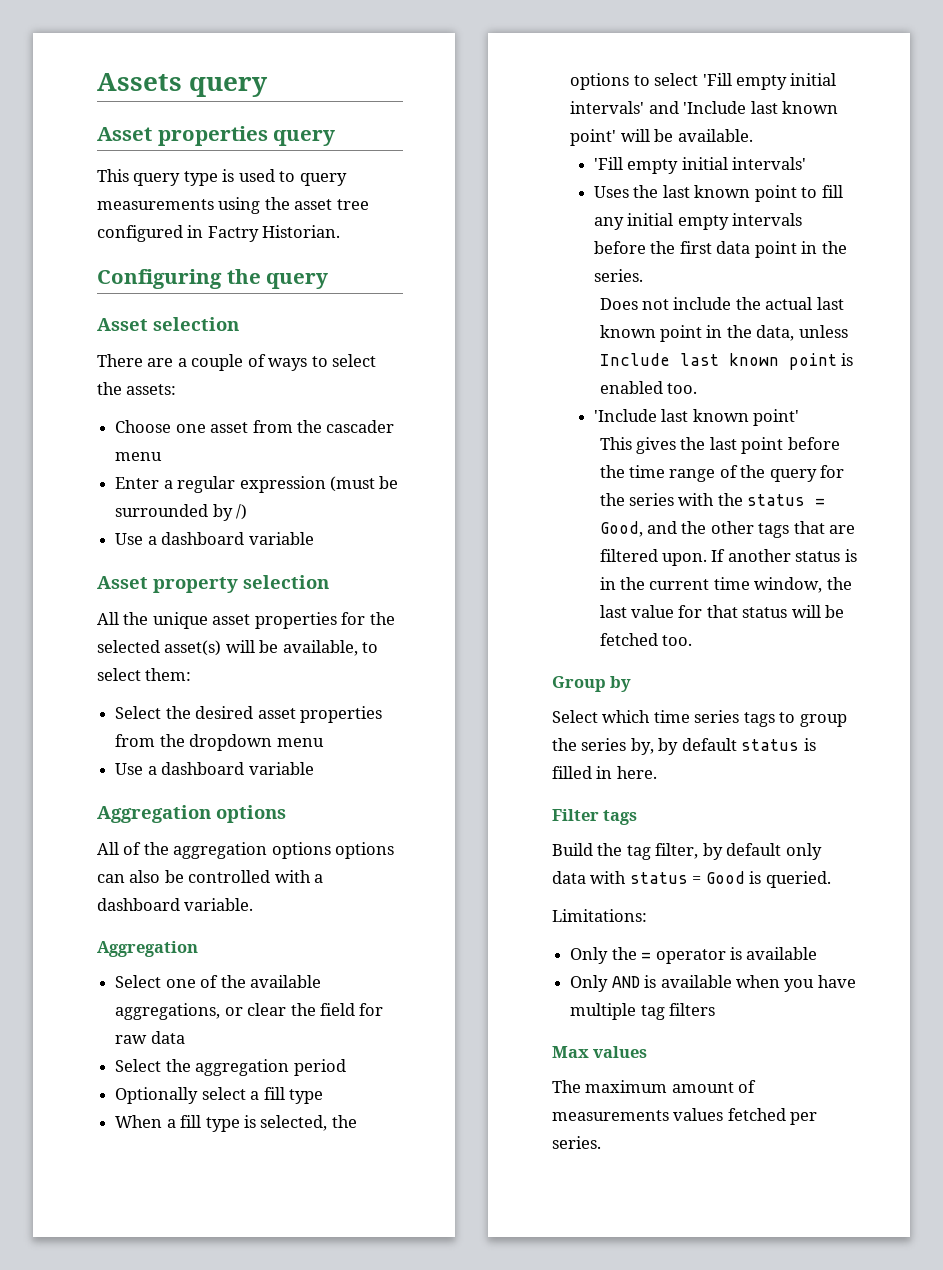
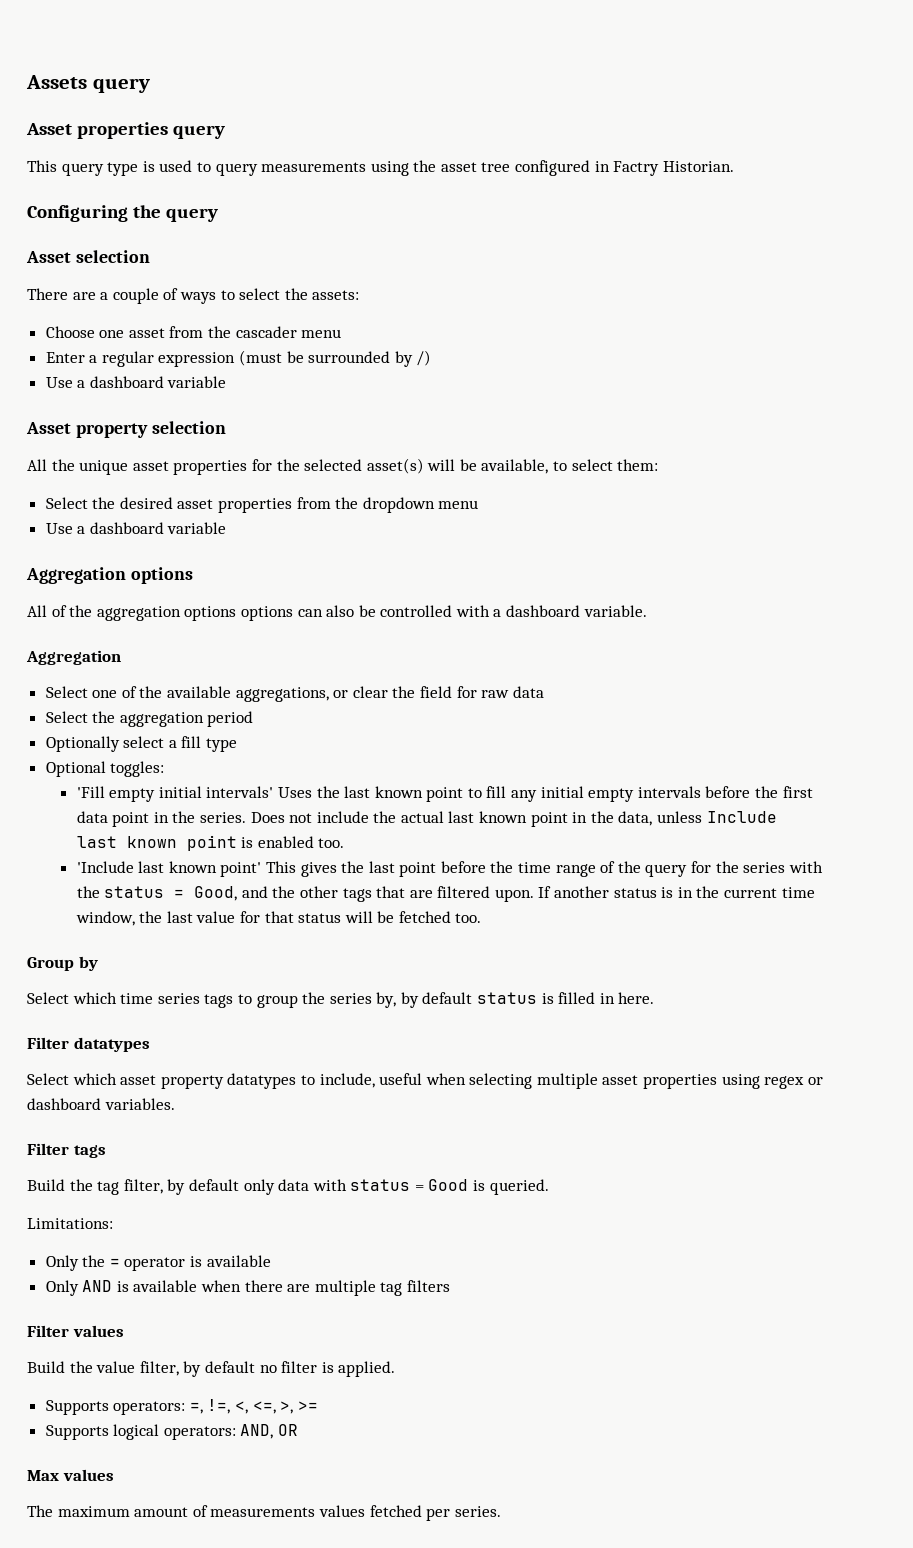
- When a fill type is selected, the options to select 'Fill empty initial intervals' and 'Include last known point' will be available.
- 'Fill empty initial intervals'
- Uses the last known point to fill any initial empty intervals before the first data point in the series.
- Does not include the actual last known point in the data, unless Include last known point is enabled too.
- 'Include last known point'
- This gives the last point before the time range of the query for the series with the status = Good, and the other tags that are filtered upon.
+ Optional toggles:
+ 'Fill empty initial intervals' Uses the last known point to fill any initial empty intervals before the first data point in the series. Does not include the actual last known point in the data, unless Include last known point is enabled too.
+ 'Include last known point' This gives the last point before the time range of the query for the series with the status = Good, and the other tags that are filtered upon.
+ Filter datatypes
+ Select which asset property datatypes to include, useful when selecting multiple asset properties using regex or dashboard variables.
- Only AND is available when you have multiple tag filters
+ Only AND is available when there are multiple tag filters
+ Filter values
+ Build the value filter, by default no filter is applied.
+ Supports operators: =, !=, <, <=, >, >=
+ Supports logical operators: AND, OR

